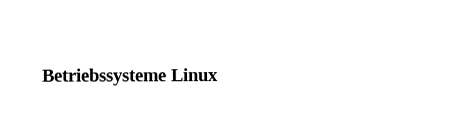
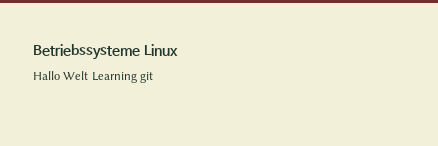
+ Hallo Welt Learning git

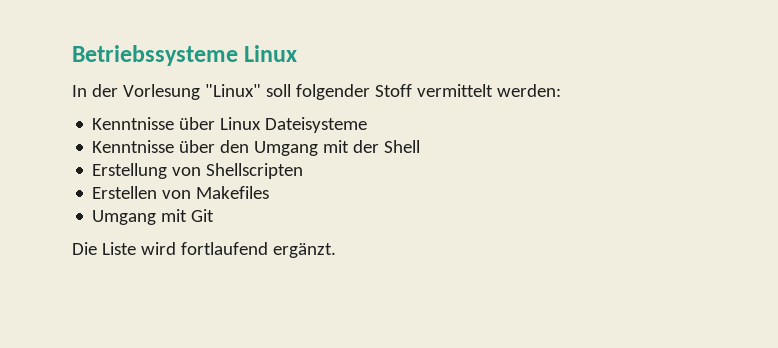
- Hallo Welt Learning git
+ In der Vorlesung "Linux" soll folgender Stoff vermittelt werden:
+ Kenntnisse über Linux Dateisysteme
+ Kenntnisse über den Umgang mit der Shell
+ Erstellung von Shellscripten
+ Erstellen von Makefiles
+ Umgang mit Git
+ Die Liste wird fortlaufend ergänzt.

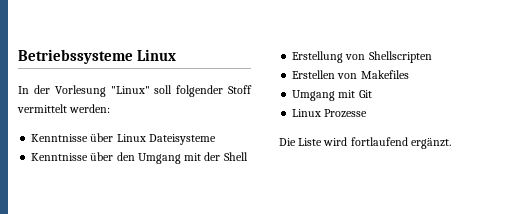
+ Linux Prozesse

